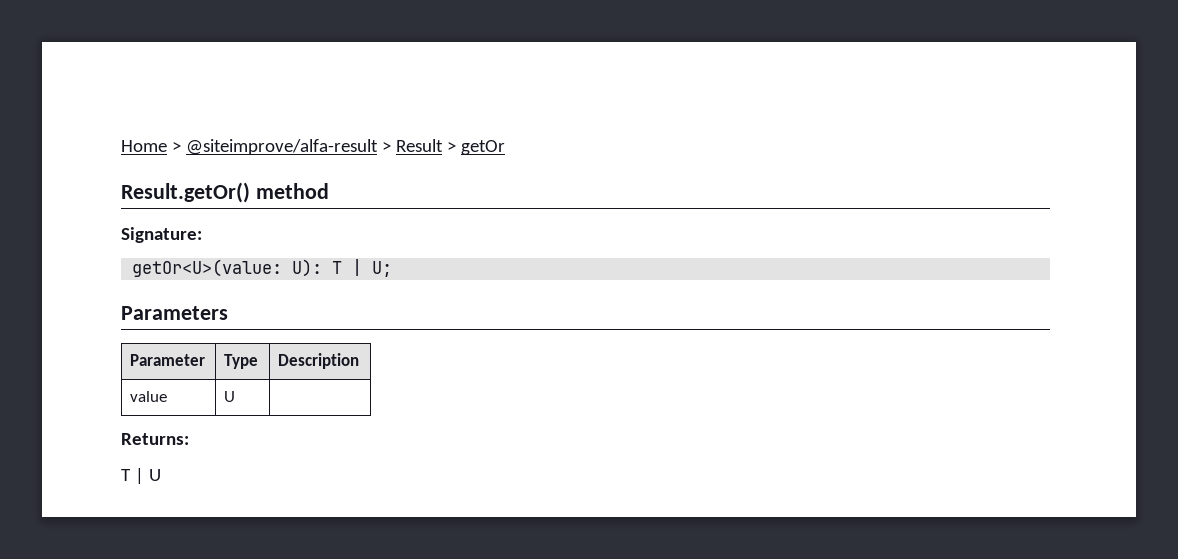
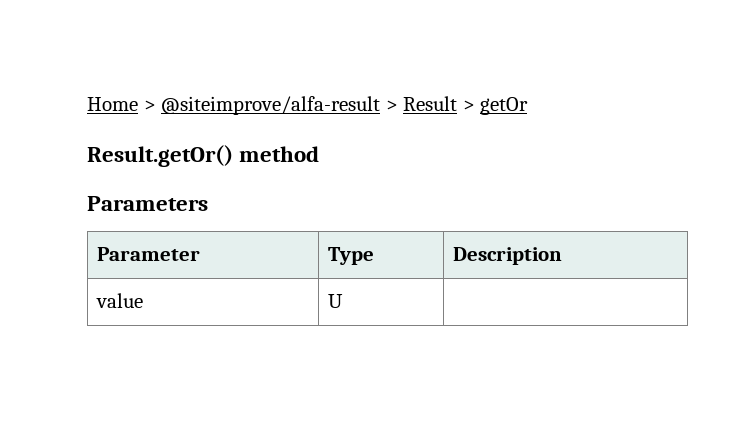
- Signature:
- getOr<U>(value: U): T | U;
- Returns:
- T | U

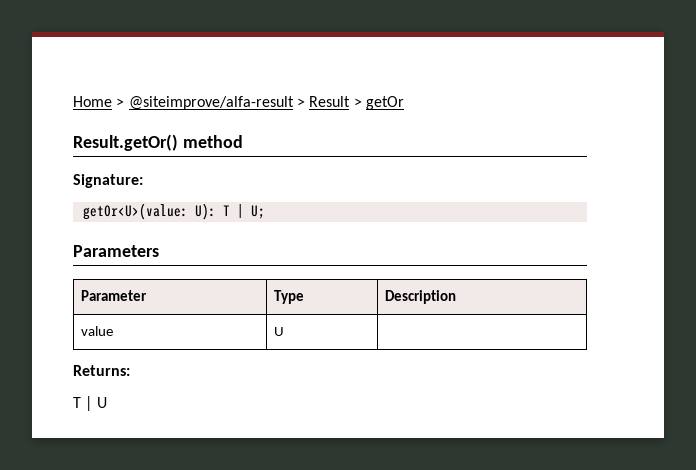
+ Signature:
+ getOr<U>(value: U): T | U;
+ Returns:
+ T | U

